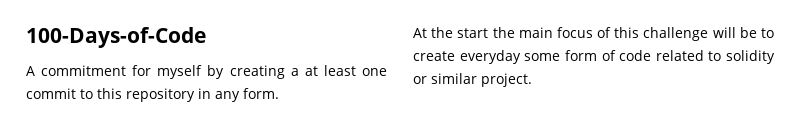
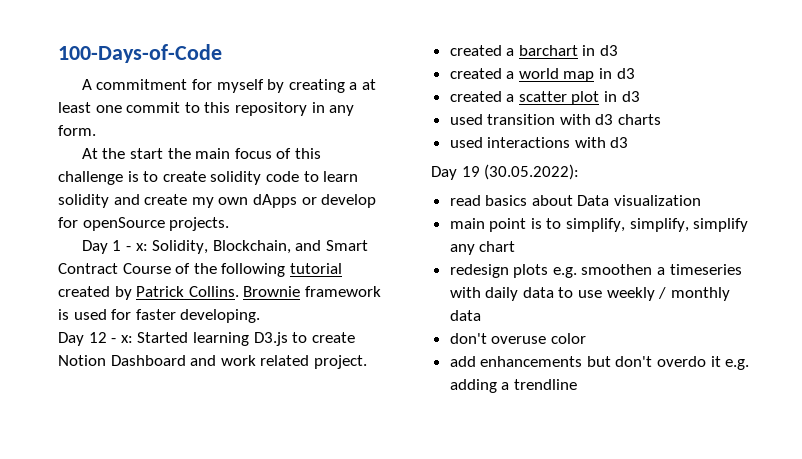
- At the start the main focus of this challenge will be to create everyday some form of code related to solidity or similar project.
+ At the start the main focus of this challenge is to create solidity code to learn solidity and create my own dApps or develop for openSource projects.
+ Day 1 - x: Solidity, Blockchain, and Smart Contract Course of the following tutorial created by Patrick Collins. Brownie framework is used for faster developing.
+ Day 12 - x: Started learning D3.js to create Notion Dashboard and work related project.
+ created a barchart in d3
+ created a world map in d3
+ created a scatter plot in d3
+ used transition with d3 charts
+ used interactions with d3
+ Day 19 (30.05.2022):
+ read basics about Data visualization
+ main point is to simplify, simplify, simplify any chart
+ redesign plots e.g. smoothen a timeseries with daily data to use weekly / monthly data
+ don't overuse color
+ add enhancements but don't overdo it e.g. adding a trendline

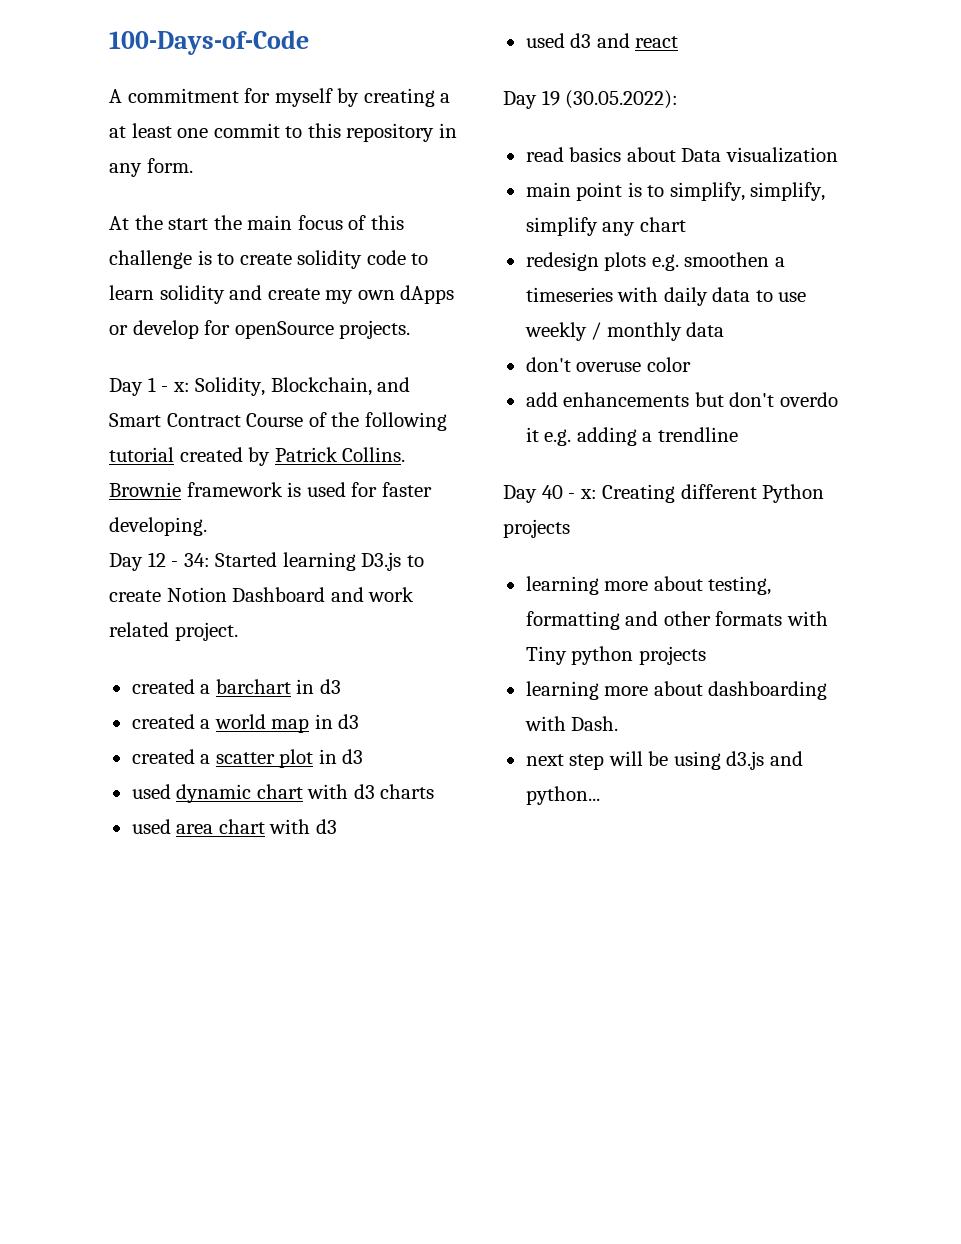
- Day 12 - x: Started learning D3.js to create Notion Dashboard and work related project.
+ Day 12 - 34: Started learning D3.js to create Notion Dashboard and work related project.
- used transition with d3 charts
+ used dynamic chart with d3 charts
- used interactions with d3
+ used area chart with d3
+ used d3 and react
+ Day 40 - x: Creating different Python projects
+ learning more about testing, formatting and other formats with Tiny python projects
+ learning more about dashboarding with Dash.
+ next step will be using d3.js and python...

